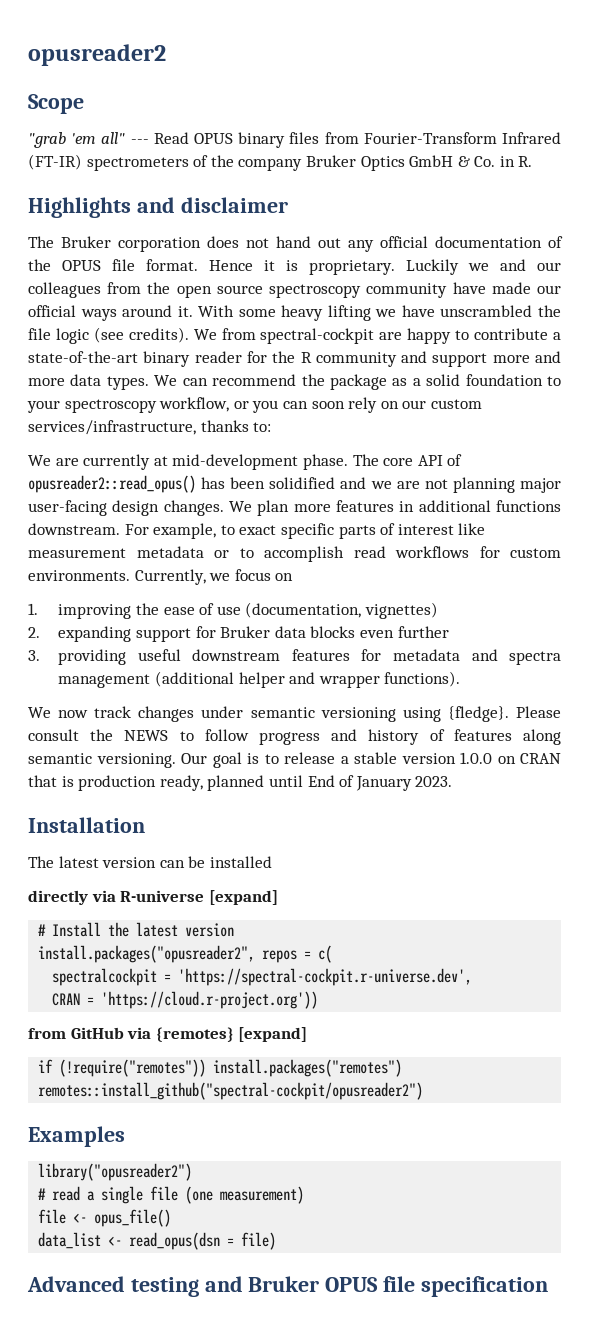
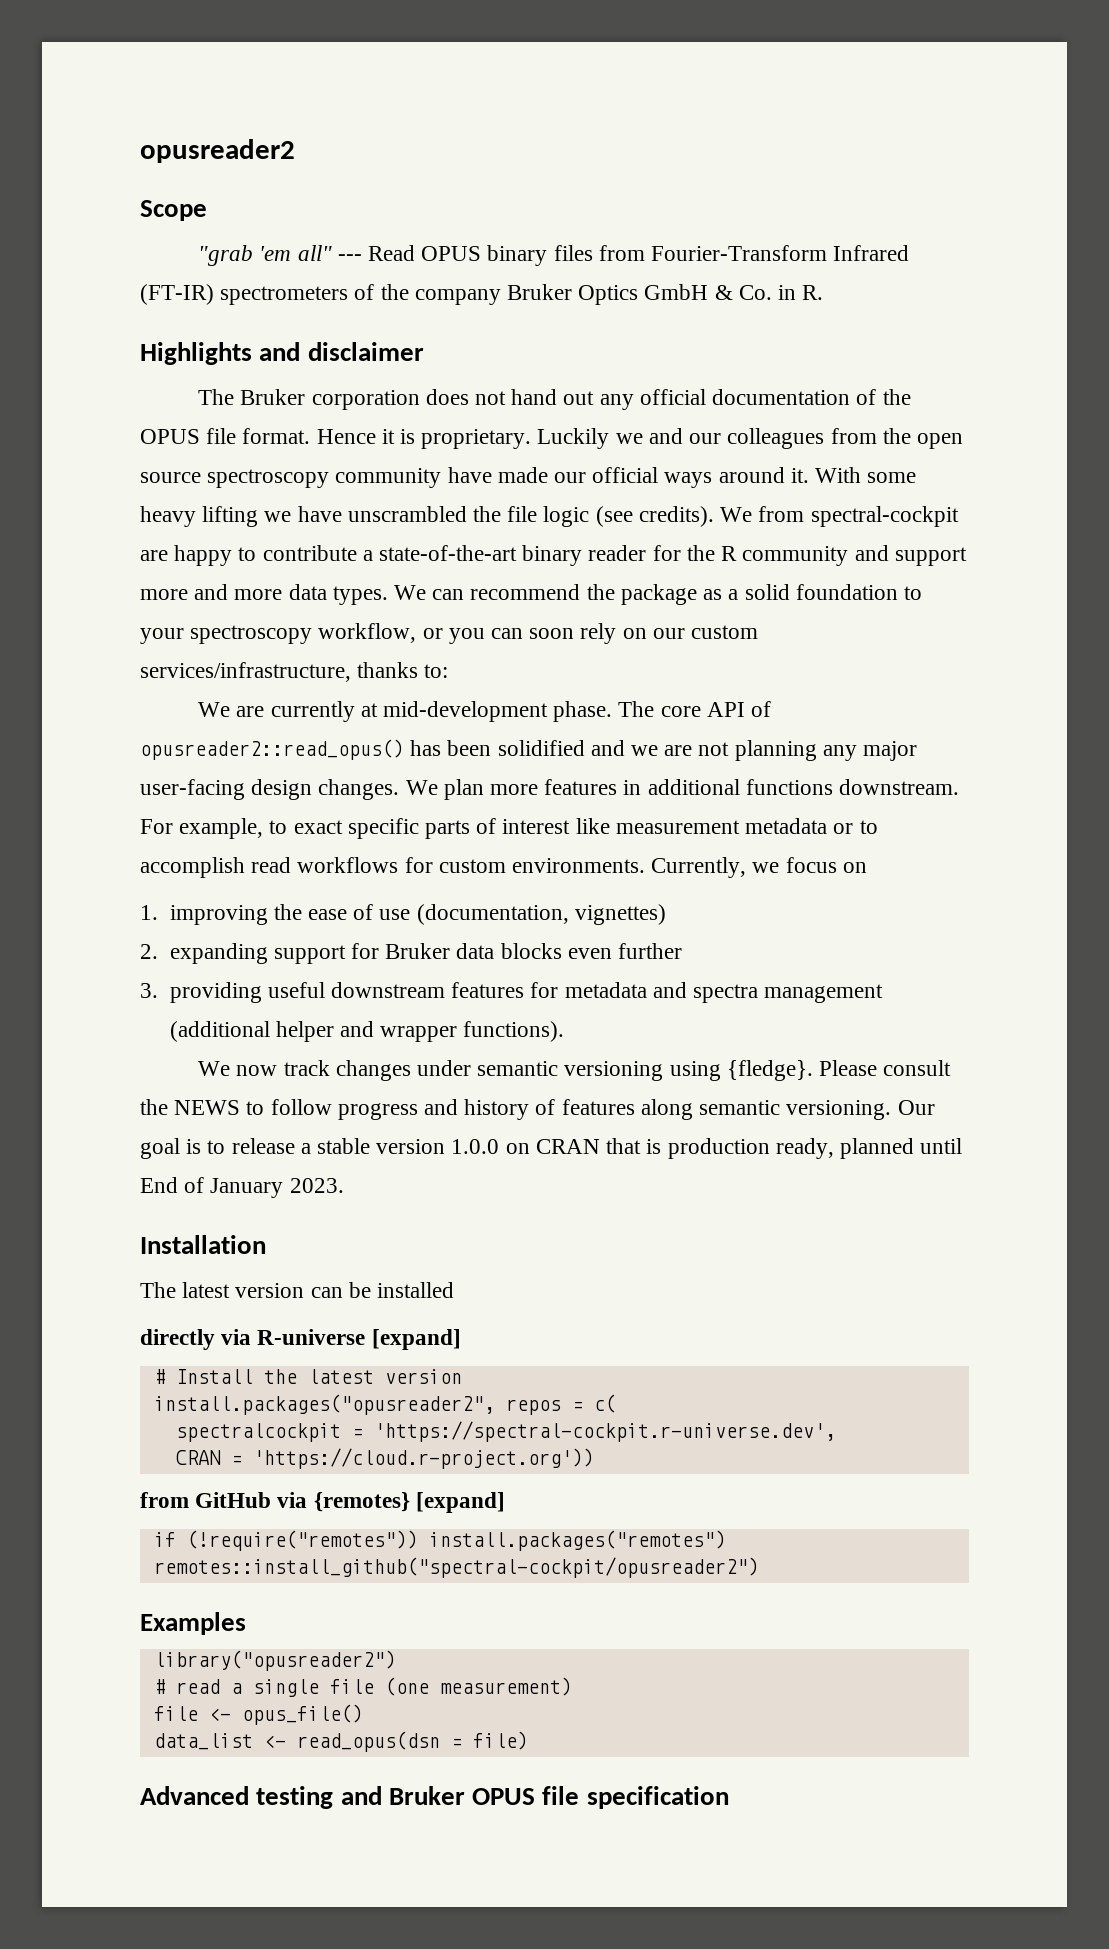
- The core API of opusreader2::read_opus() has been solidified and we are not planning major user-facing design changes.
+ The core API of opusreader2::read_opus() has been solidified and we are not planning any major user-facing design changes.

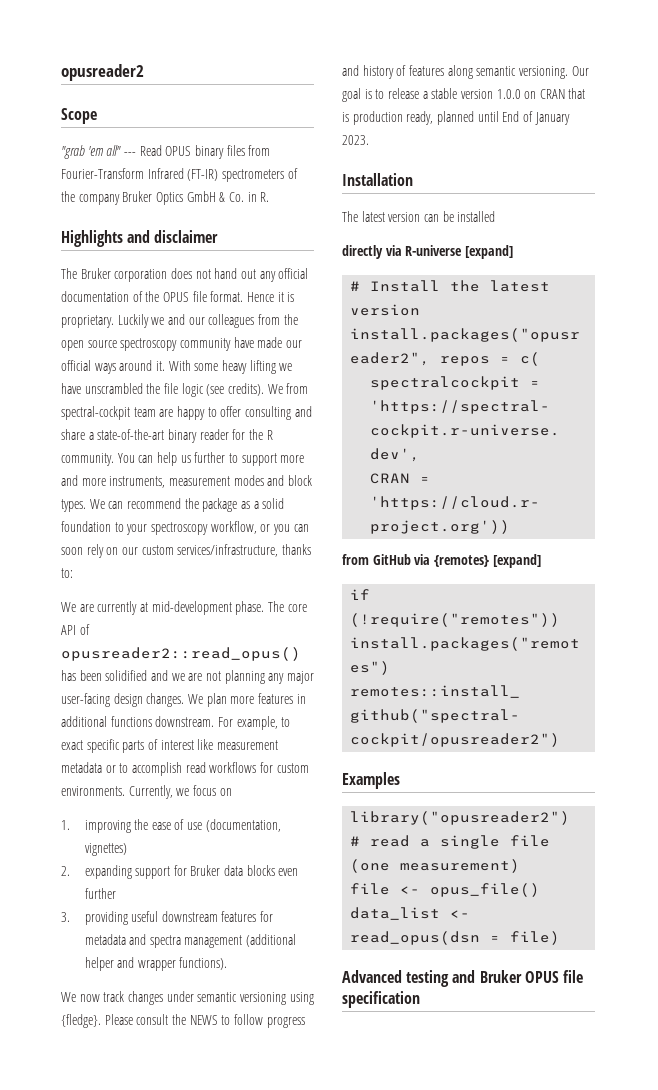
- We from spectral-cockpit are happy to contribute a state-of-the-art binary reader for the R community and support more and more data types.
+ We from spectral-cockpit team are happy to offer consulting and share a state-of-the-art binary reader for the R community. You can help us further to support more and more instruments, measurement modes and block types.

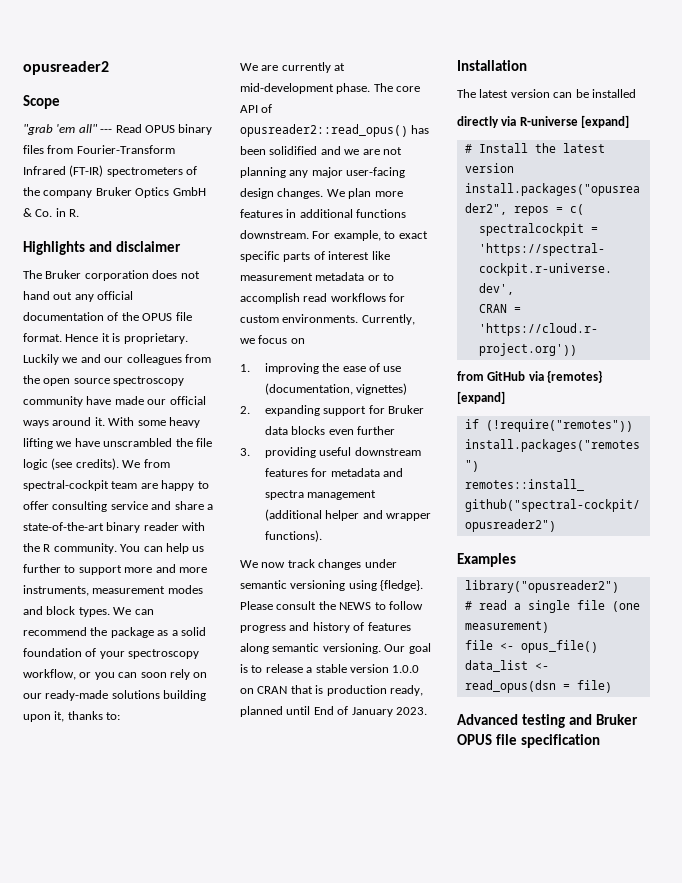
- We from spectral-cockpit team are happy to offer consulting and share a state-of-the-art binary reader for the R community.
+ We from spectral-cockpit team are happy to offer consulting service and share a state-of-the-art binary reader with the R community.
- We can recommend the package as a solid foundation to your spectroscopy workflow, or you can soon rely on our custom services/infrastructure, thanks to:
+ We can recommend the package as a solid foundation of your spectroscopy workflow, or you can soon rely on our ready-made solutions building upon it, thanks to:

